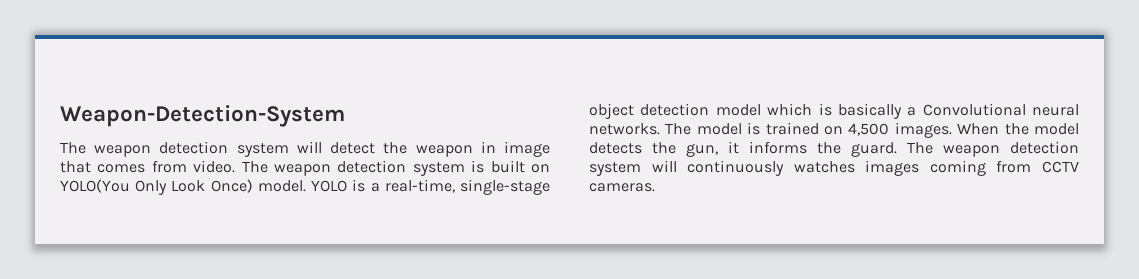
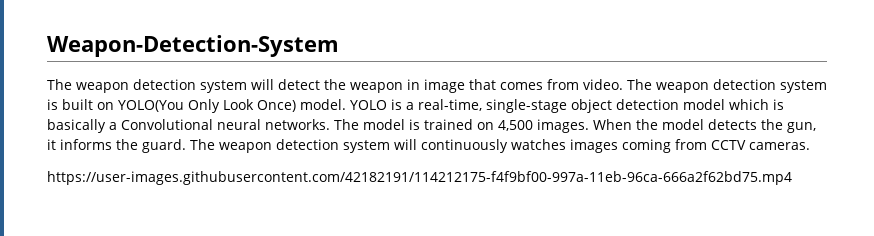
+ https://user-images.githubusercontent.com/42182191/114212175-f4f9bf00-997a-11eb-96ca-666a2f62bd75.mp4

